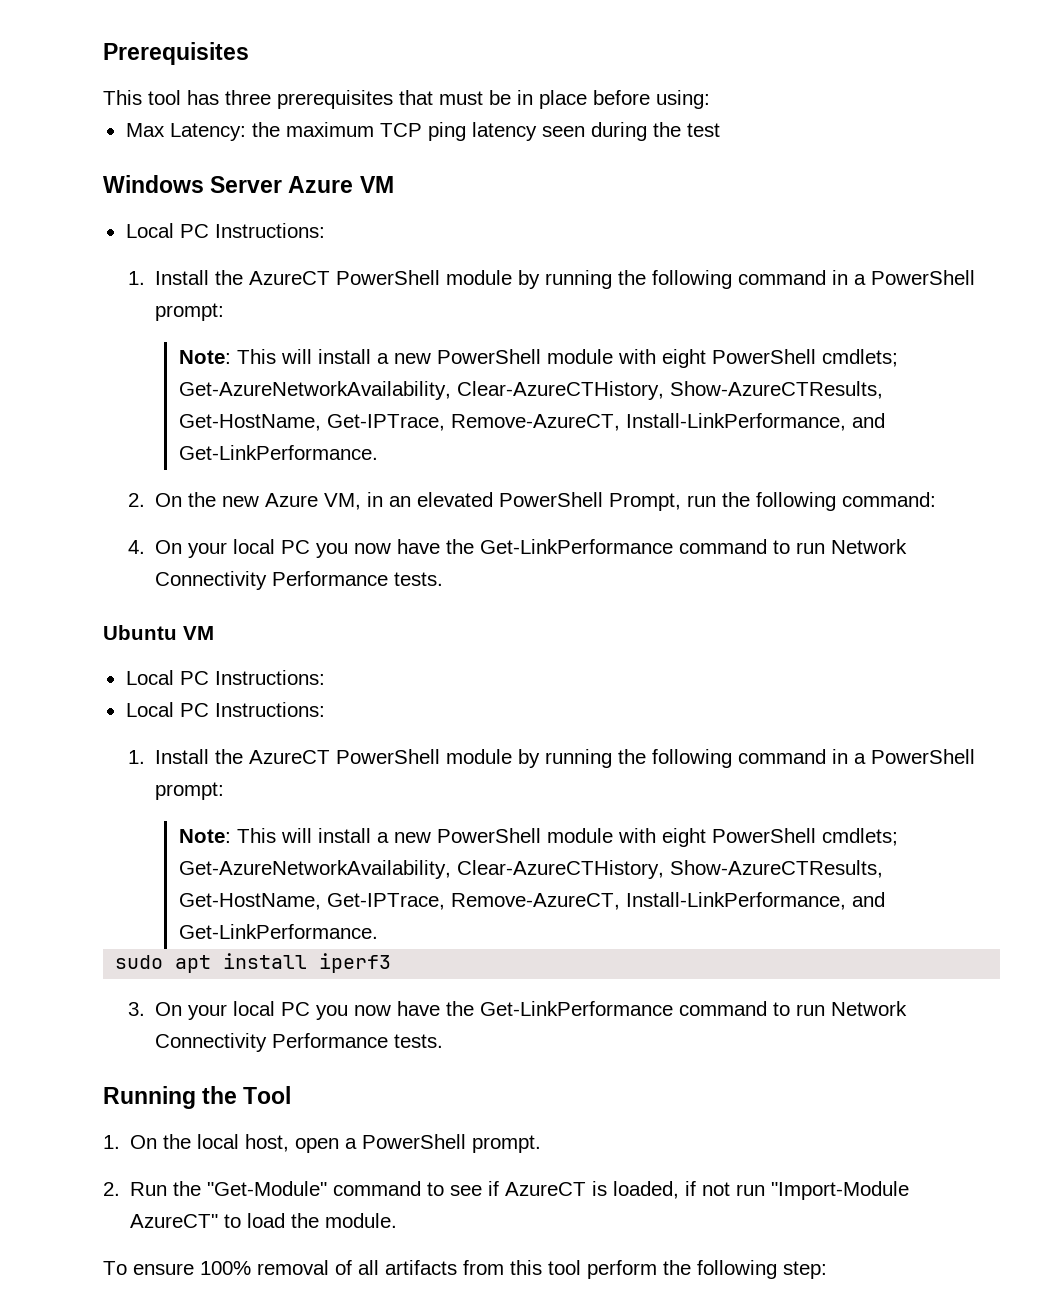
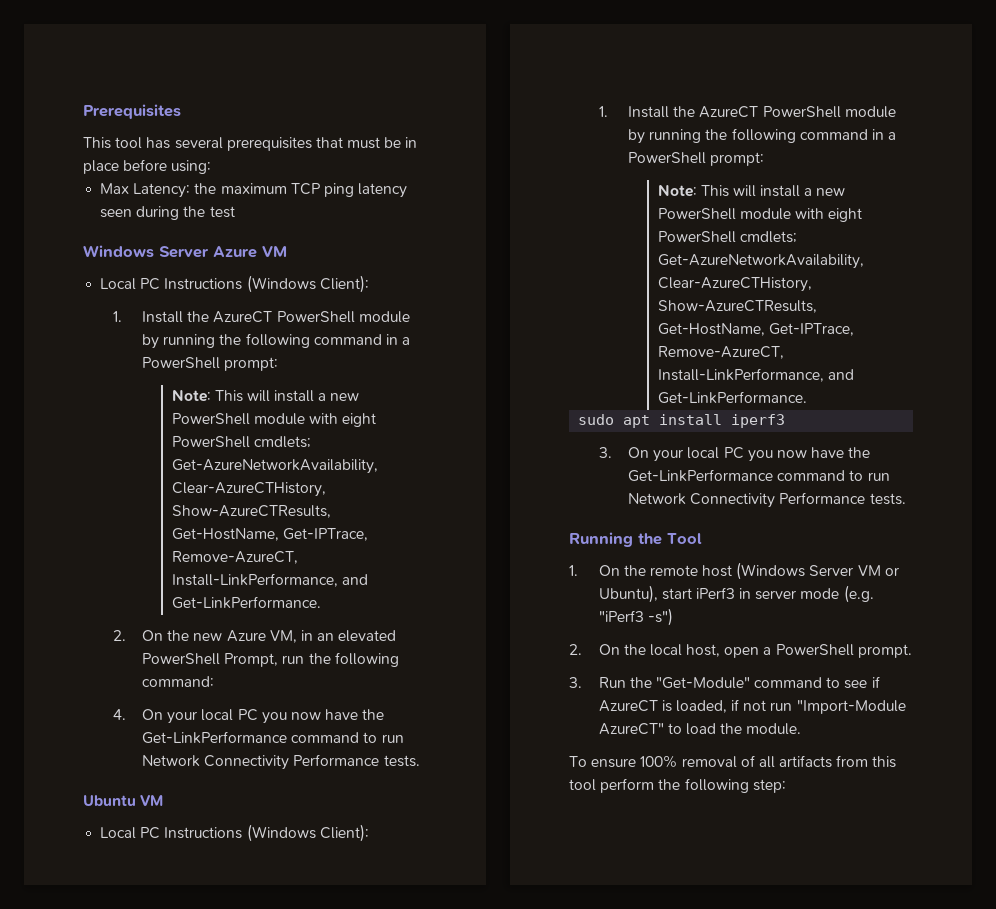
- This tool has three prerequisites that must be in place before using:
+ This tool has several prerequisites that must be in place before using:
  Windows Server Azure VM
- Local PC Instructions:
+ Local PC Instructions (Windows Client):
  Ubuntu VM
- Local PC Instructions:
- Local PC Instructions:
+ Local PC Instructions (Windows Client):
- 1. On the local host, open a PowerShell prompt.
+ 1. On the remote host (Windows Server VM or Ubuntu), start iPerf3 in server mode (e.g. "iPerf3 -s")
+ 2. On the local host, open a PowerShell prompt.
- 2. Run the "Get-Module" command to see if AzureCT is loaded, if not run "Import-Module AzureCT" to load the module.
+ 3. Run the "Get-Module" command to see if AzureCT is loaded, if not run "Import-Module AzureCT" to load the module.

